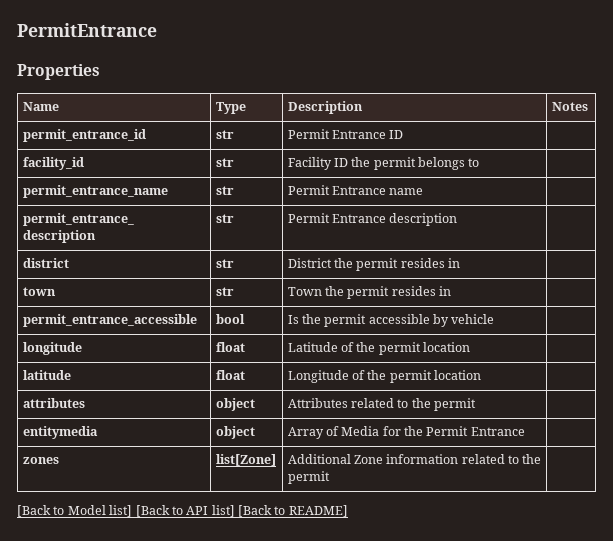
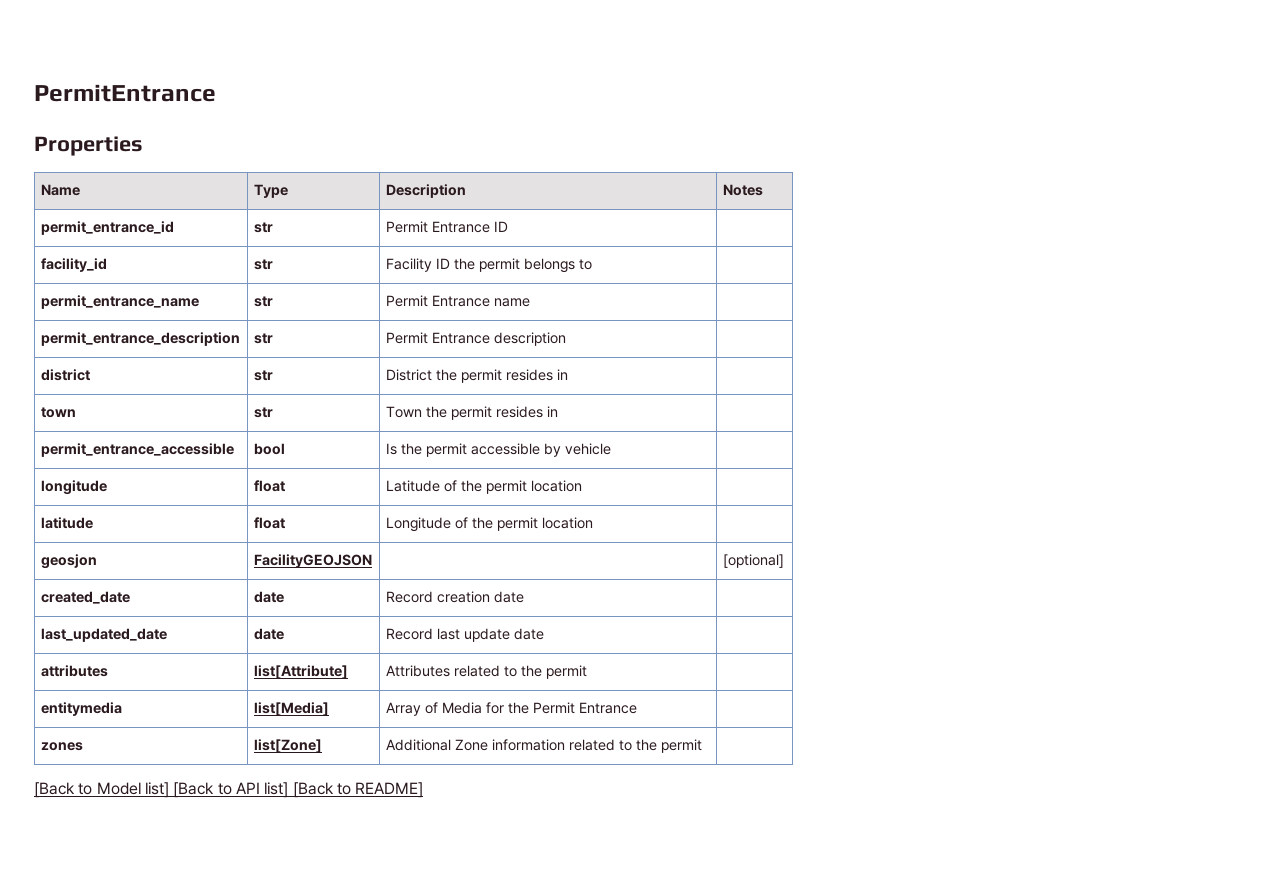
+ geosjon | FacilityGEOJSON | | [optional]
+ created_date | date | Record creation date |
+ last_updated_date | date | Record last update date |
- attributes | object | Attributes related to the permit |
+ attributes | list[Attribute] | Attributes related to the permit |
- entitymedia | object | Array of Media for the Permit Entrance |
+ entitymedia | list[Media] | Array of Media for the Permit Entrance |

